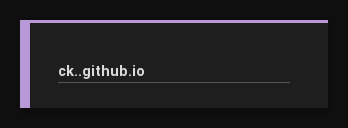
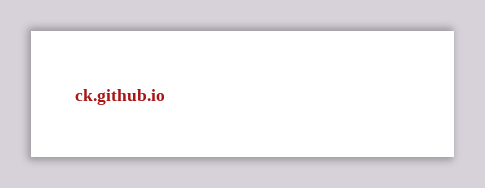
- ck..github.io
+ ck.github.io

